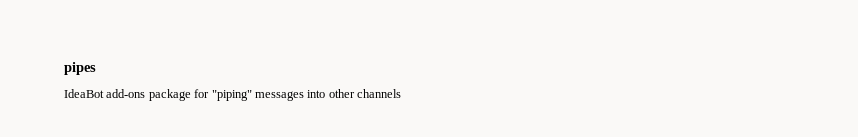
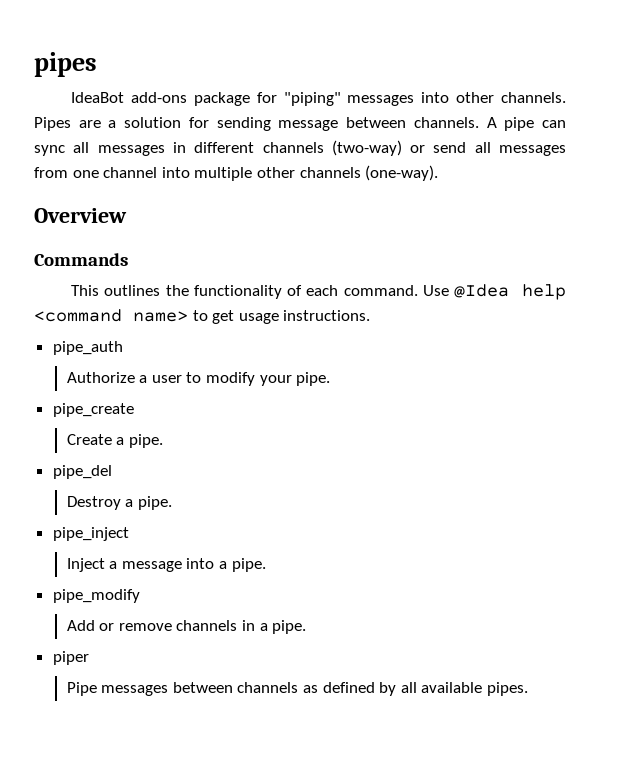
- IdeaBot add-ons package for "piping" messages into other channels
+ IdeaBot add-ons package for "piping" messages into other channels. Pipes are a solution for sending message between channels. A pipe can sync all messages in different channels (two-way) or send all messages from one channel into multiple other channels (one-way).
+ Overview
+ Commands
+ This outlines the functionality of each command. Use @Idea help <command name> to get usage instructions.
+ pipe_auth
+ Authorize a user to modify your pipe.
+ pipe_create
+ Create a pipe.
+ pipe_del
+ Destroy a pipe.
+ pipe_inject
+ Inject a message into a pipe.
+ pipe_modify
+ Add or remove channels in a pipe.
+ piper
+ Pipe messages between channels as defined by all available pipes.

